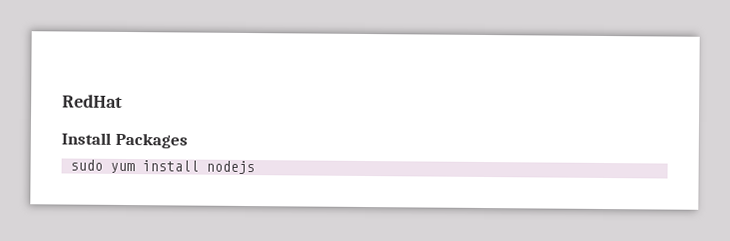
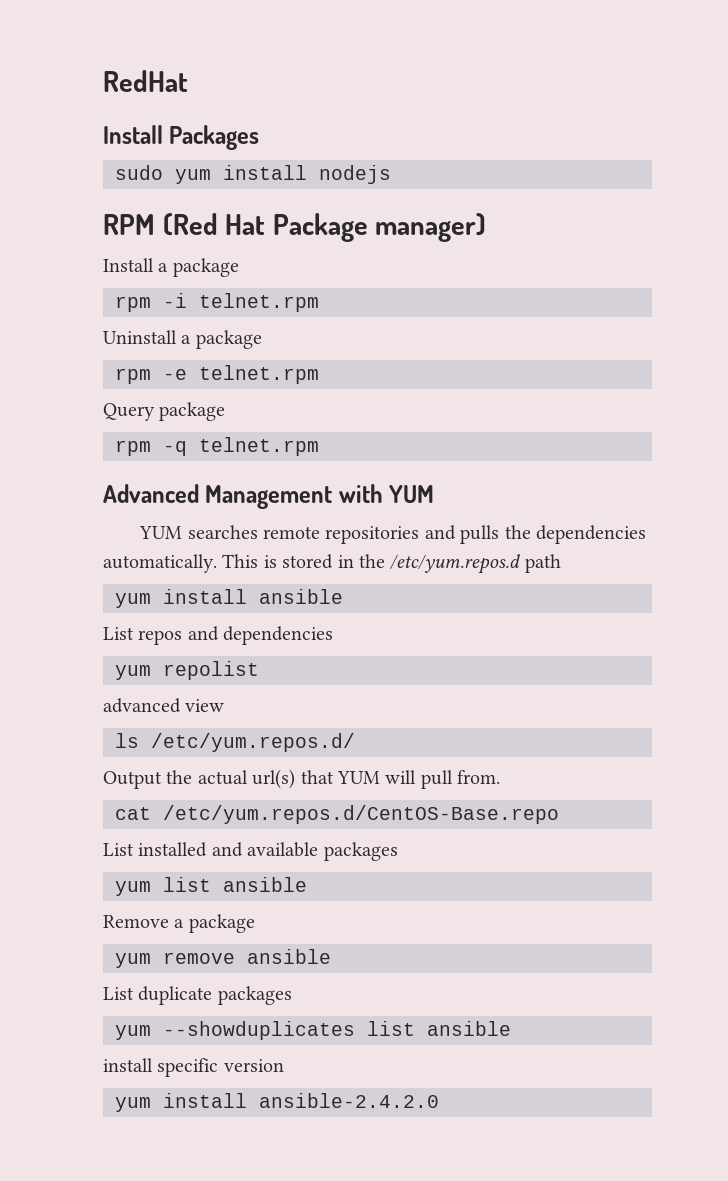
+ RPM (Red Hat Package manager)
+ Install a package
+ rpm -i telnet.rpm
+ Uninstall a package
+ rpm -e telnet.rpm
+ Query package
+ rpm -q telnet.rpm
+ Advanced Management with YUM
+ YUM searches remote repositories and pulls the dependencies automatically. This is stored in the /etc/yum.repos.d path
+ yum install ansible
+ List repos and dependencies
+ yum repolist
+ advanced view
+ ls /etc/yum.repos.d/
+ Output the actual url(s) that YUM will pull from.
+ cat /etc/yum.repos.d/CentOS-Base.repo
+ List installed and available packages
+ yum list ansible
+ Remove a package
+ yum remove ansible
+ List duplicate packages
+ yum --showduplicates list ansible
+ install specific version
+ yum install ansible-2.4.2.0

